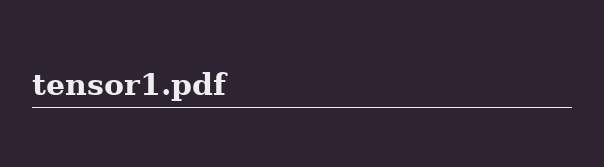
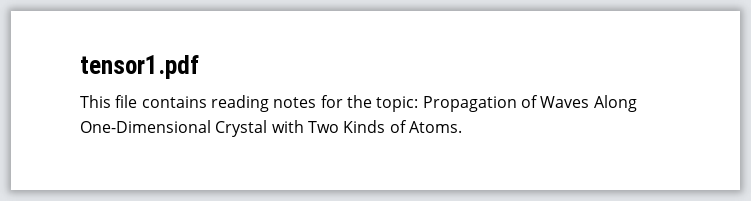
+ This file contains reading notes for the topic: Propagation of Waves Along One-Dimensional Crystal with Two Kinds of Atoms.

